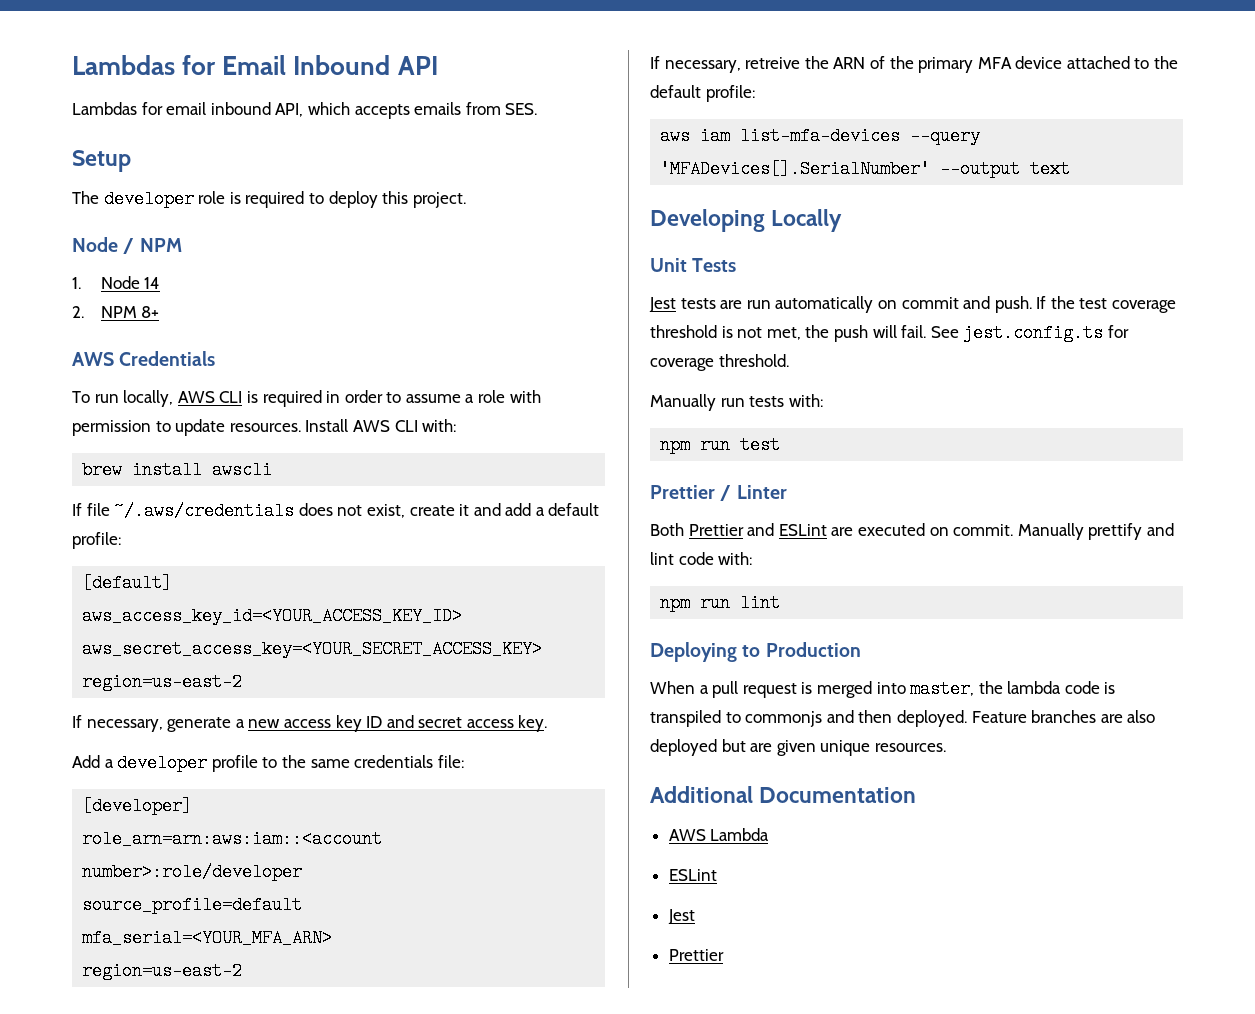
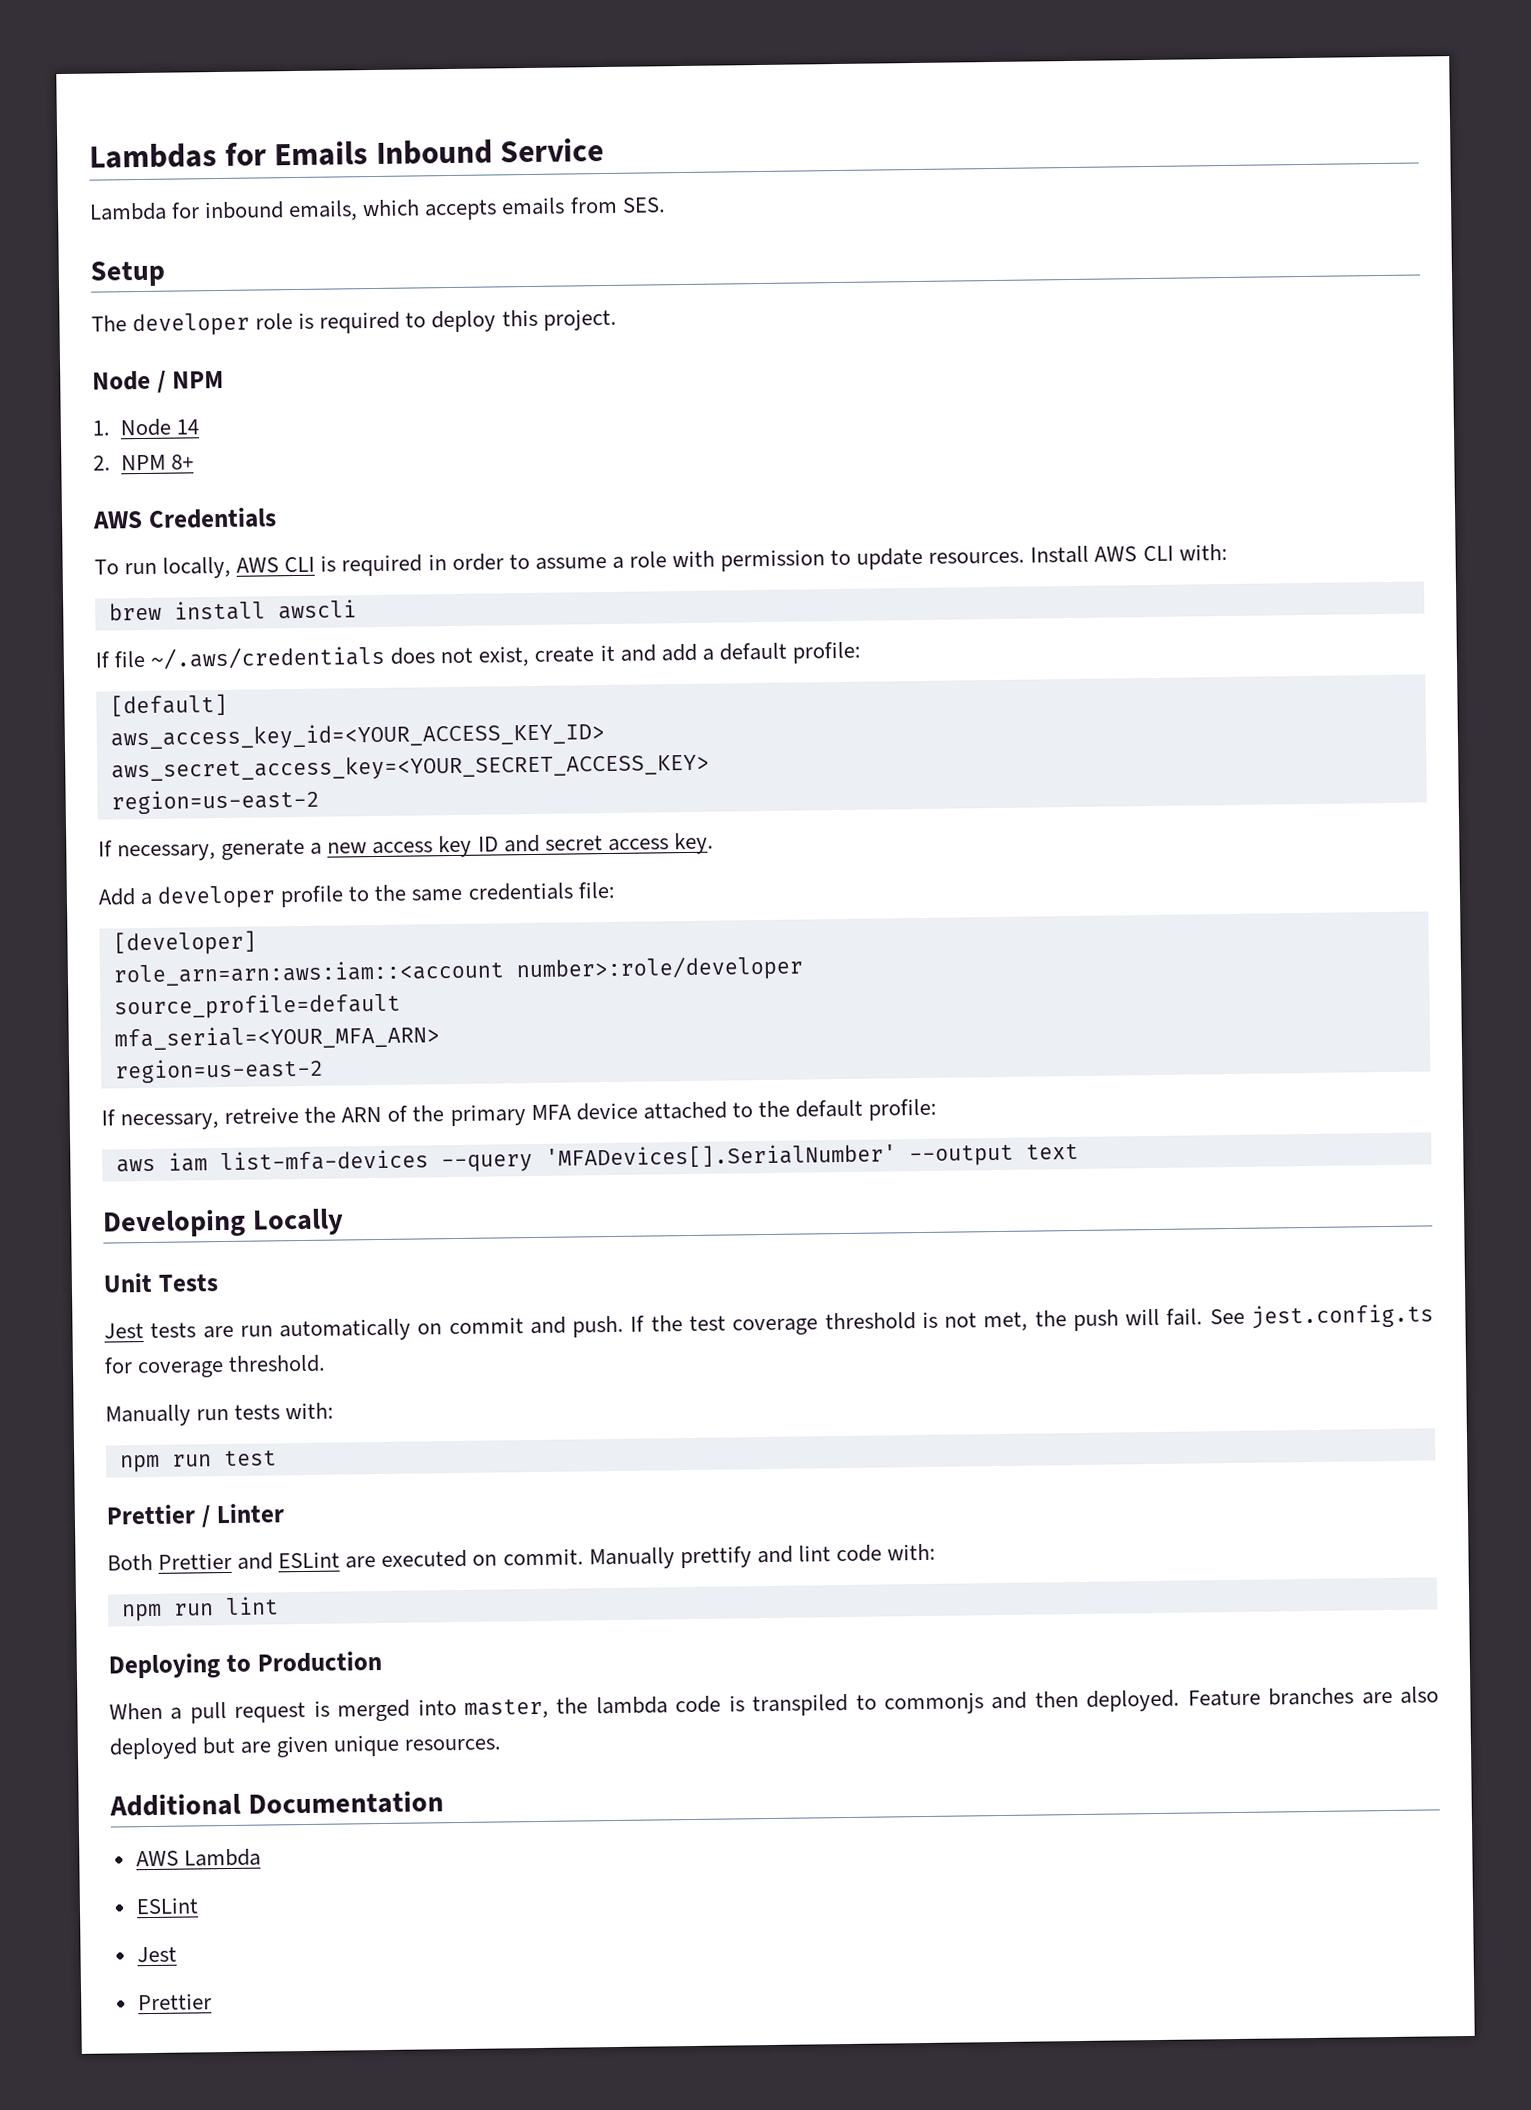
- Lambdas for Email Inbound API
- Lambdas for email inbound API, which accepts emails from SES.
+ Lambdas for Emails Inbound Service
+ Lambda for inbound emails, which accepts emails from SES.

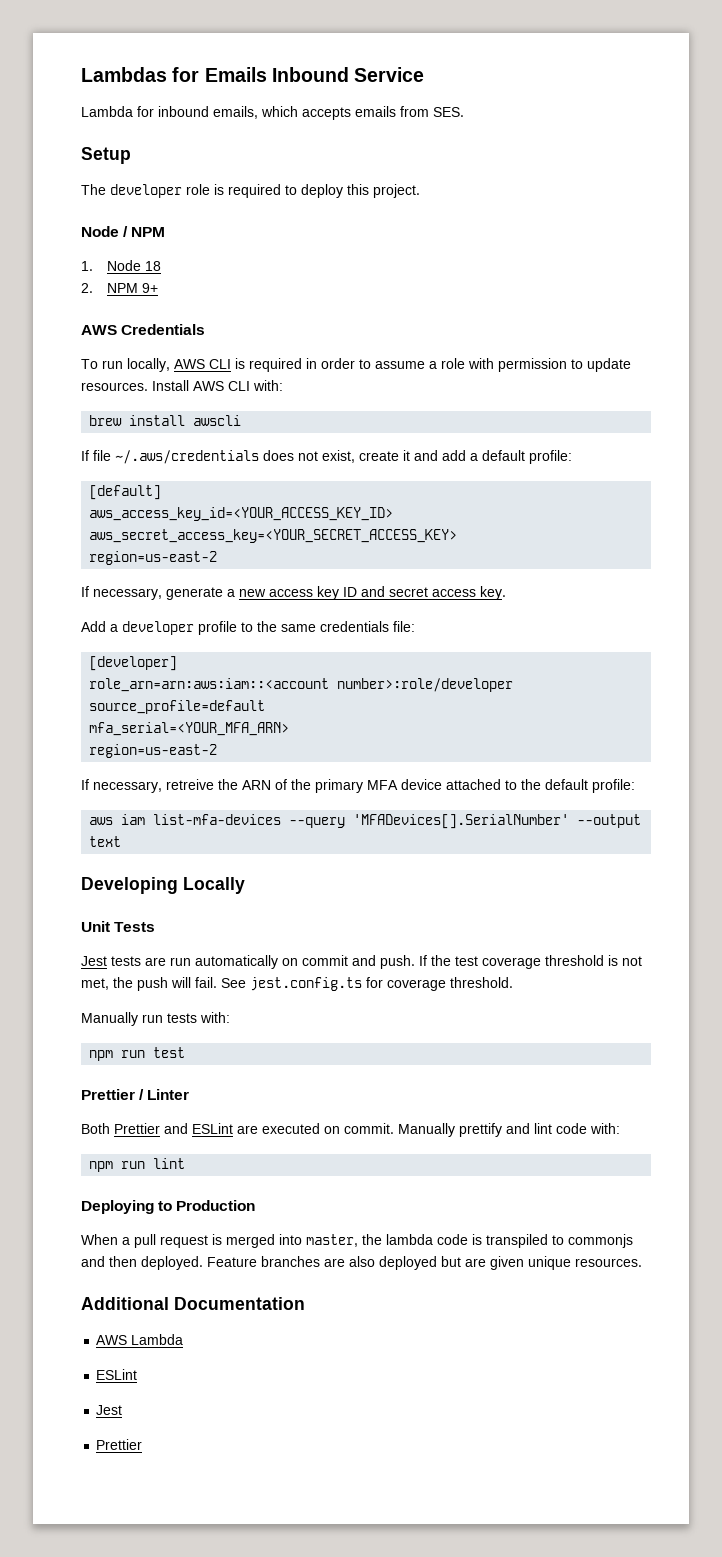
- 1. Node 14
+ 1. Node 18
- 2. NPM 8+
+ 2. NPM 9+

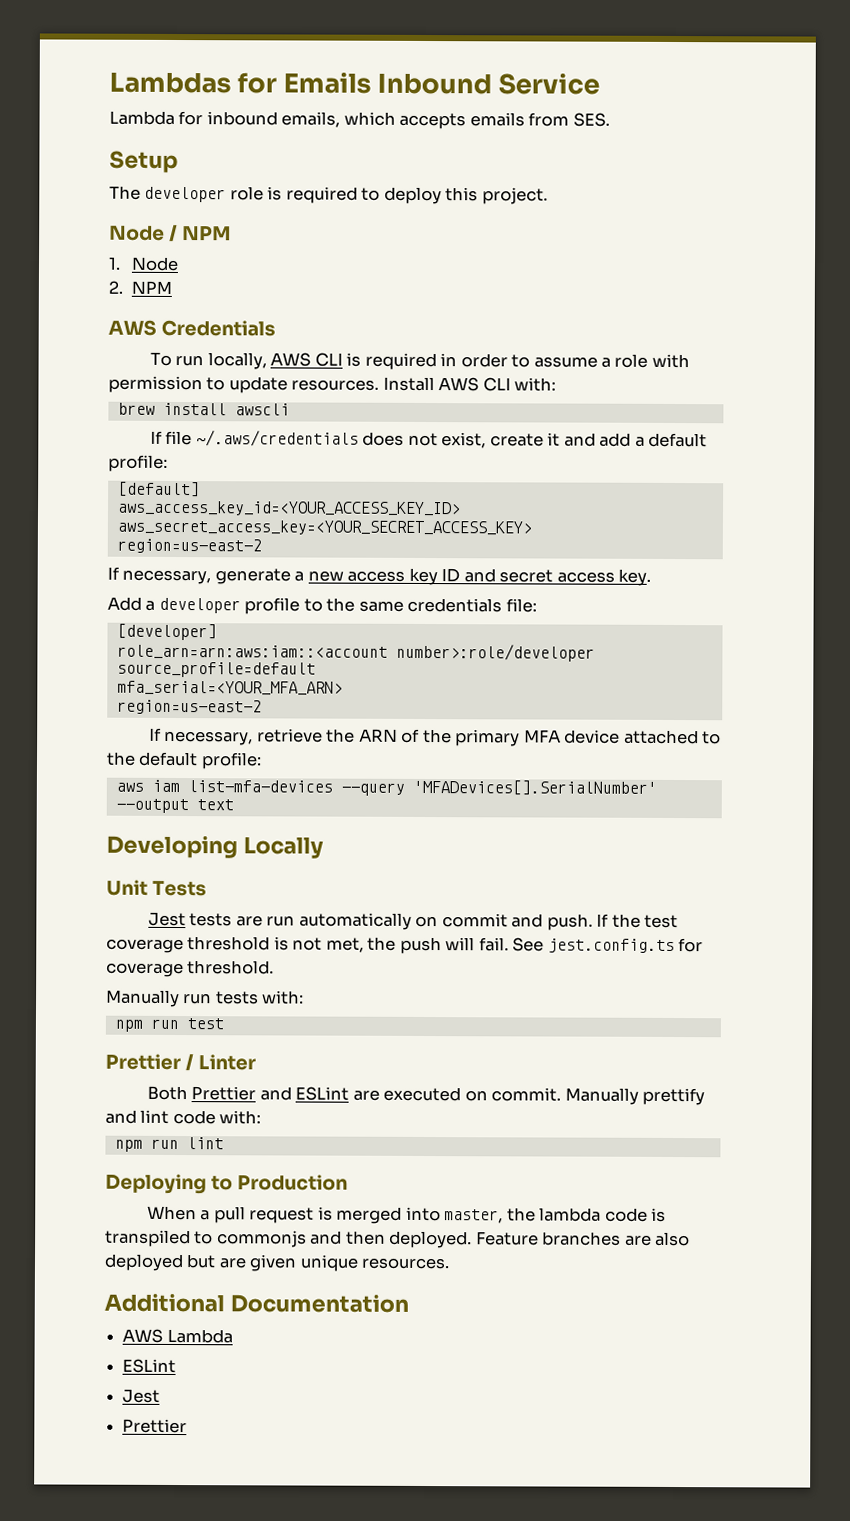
- 1. Node 18
+ 1. Node
- 2. NPM 9+
+ 2. NPM
- If necessary, retreive the ARN of the primary MFA device attached to the default profile:
+ If necessary, retrieve the ARN of the primary MFA device attached to the default profile:

